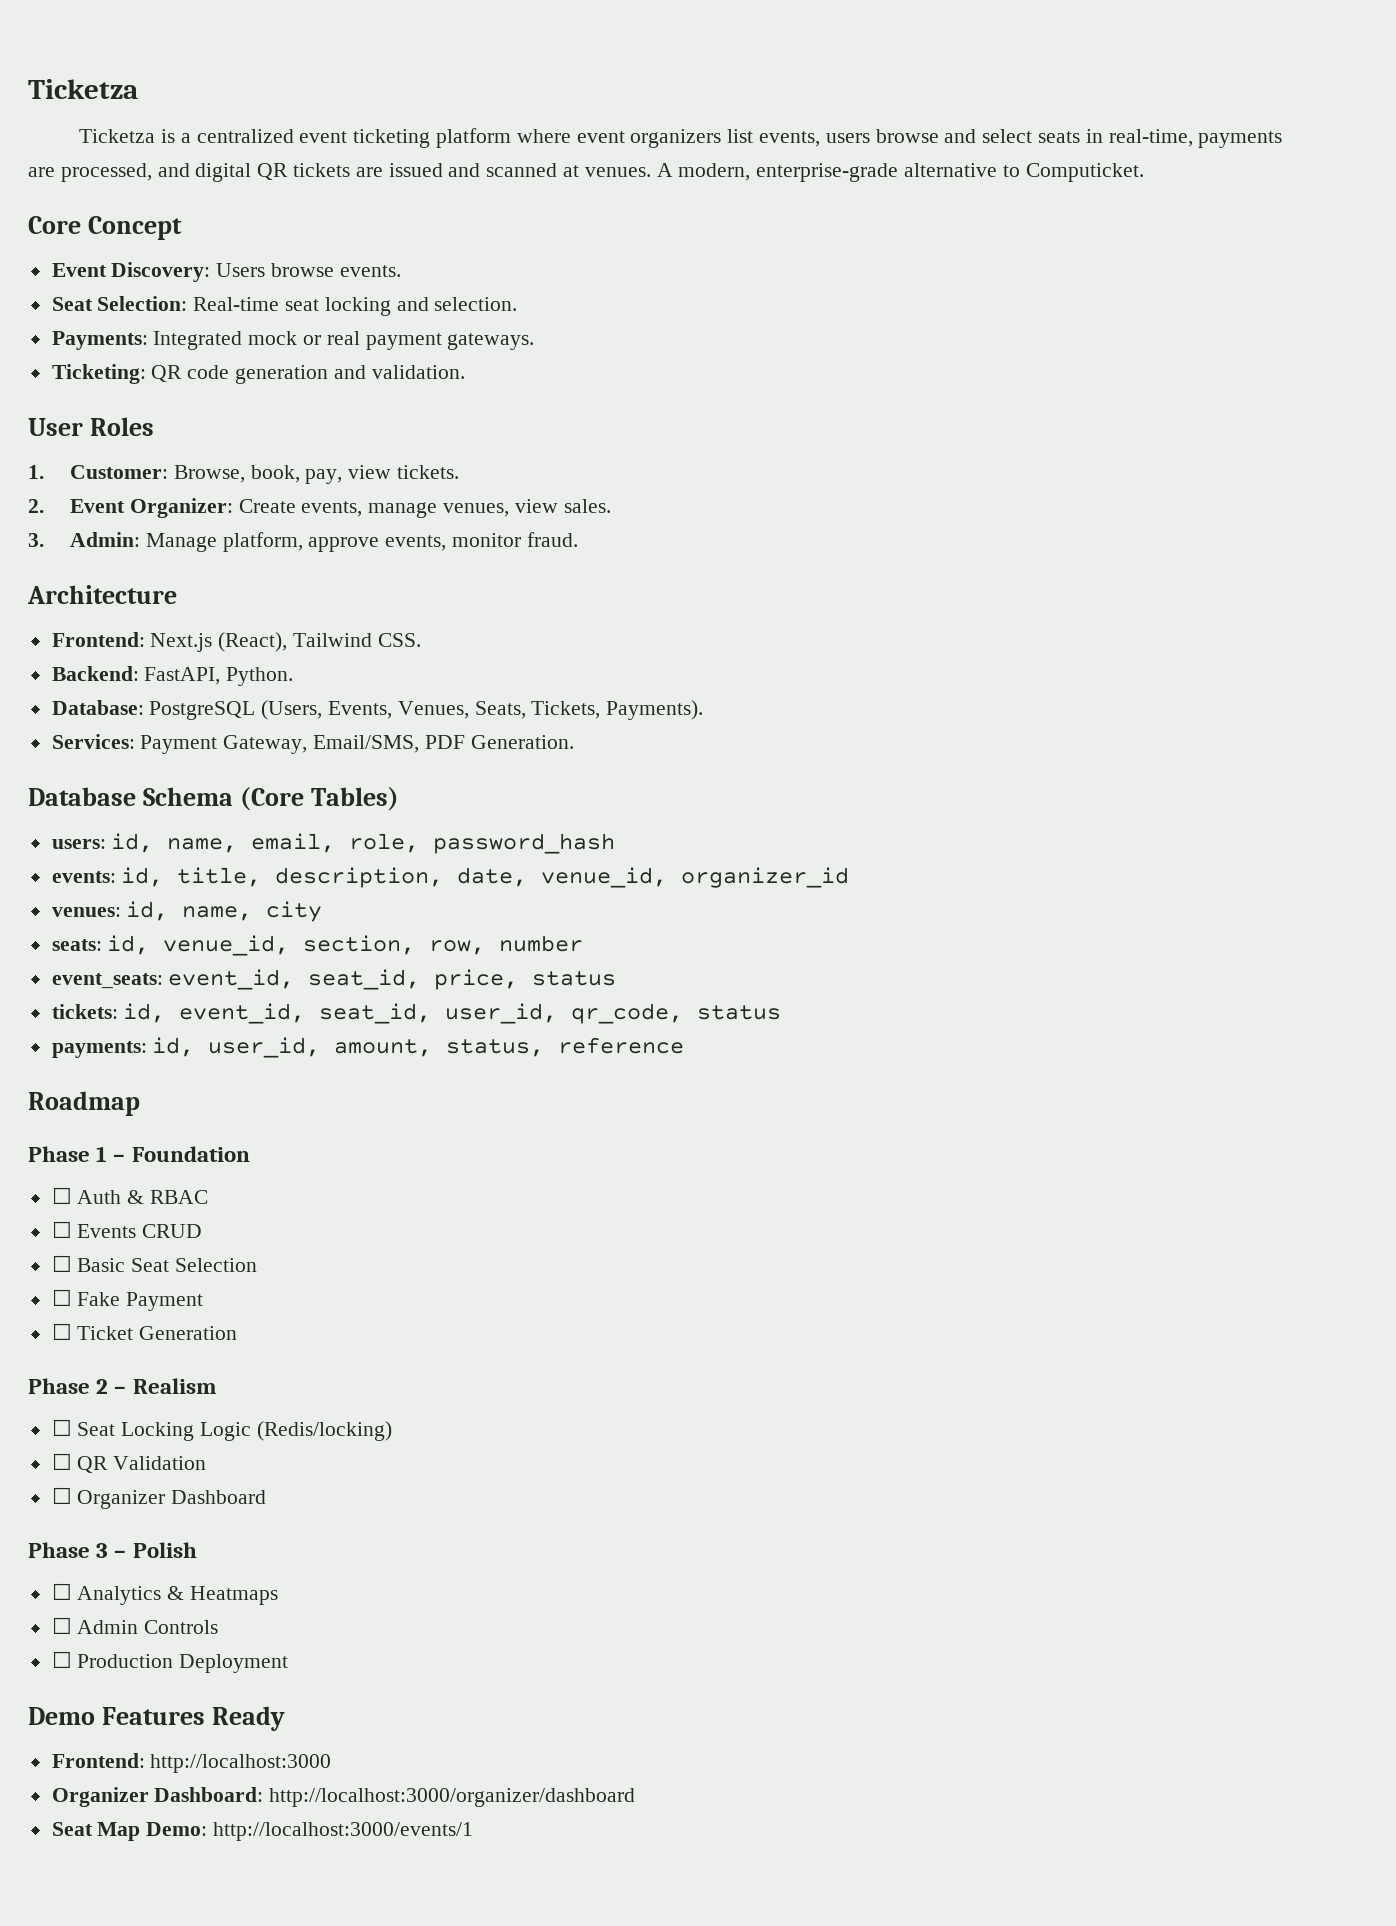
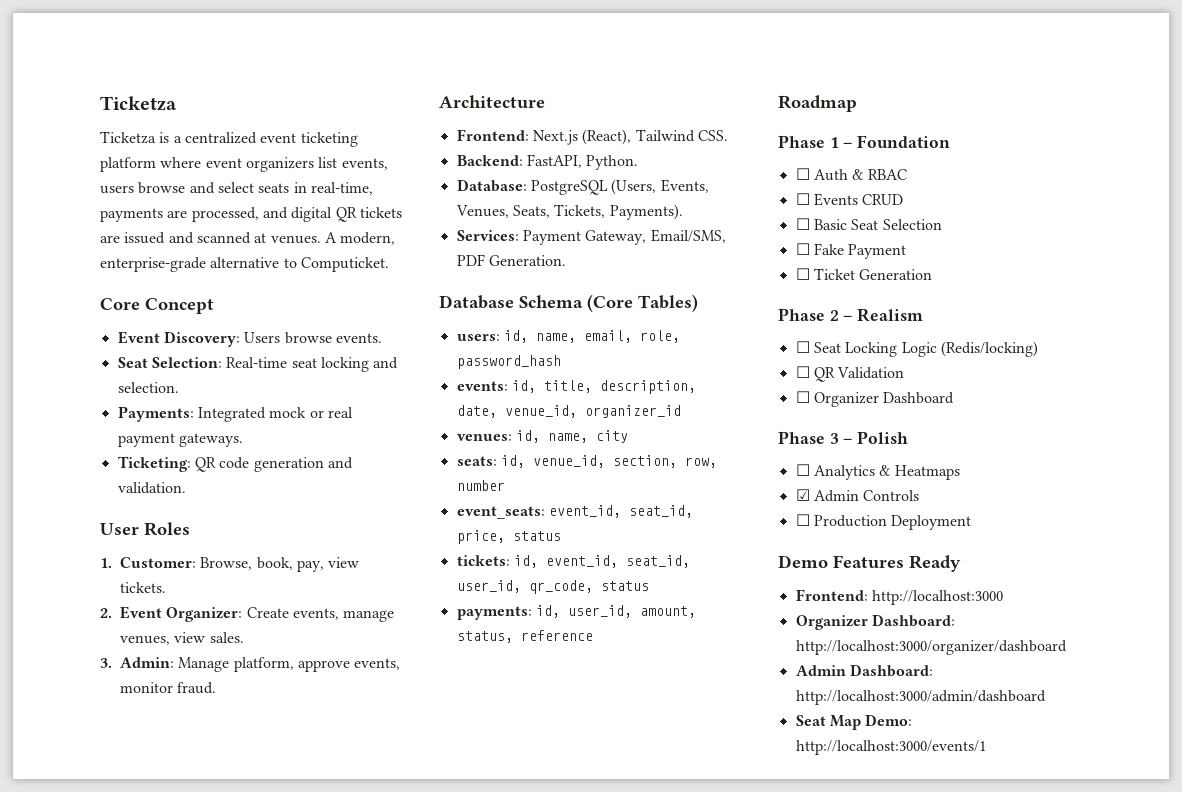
- ☐ Admin Controls
+ ☑ Admin Controls
+ Admin Dashboard: http://localhost:3000/admin/dashboard

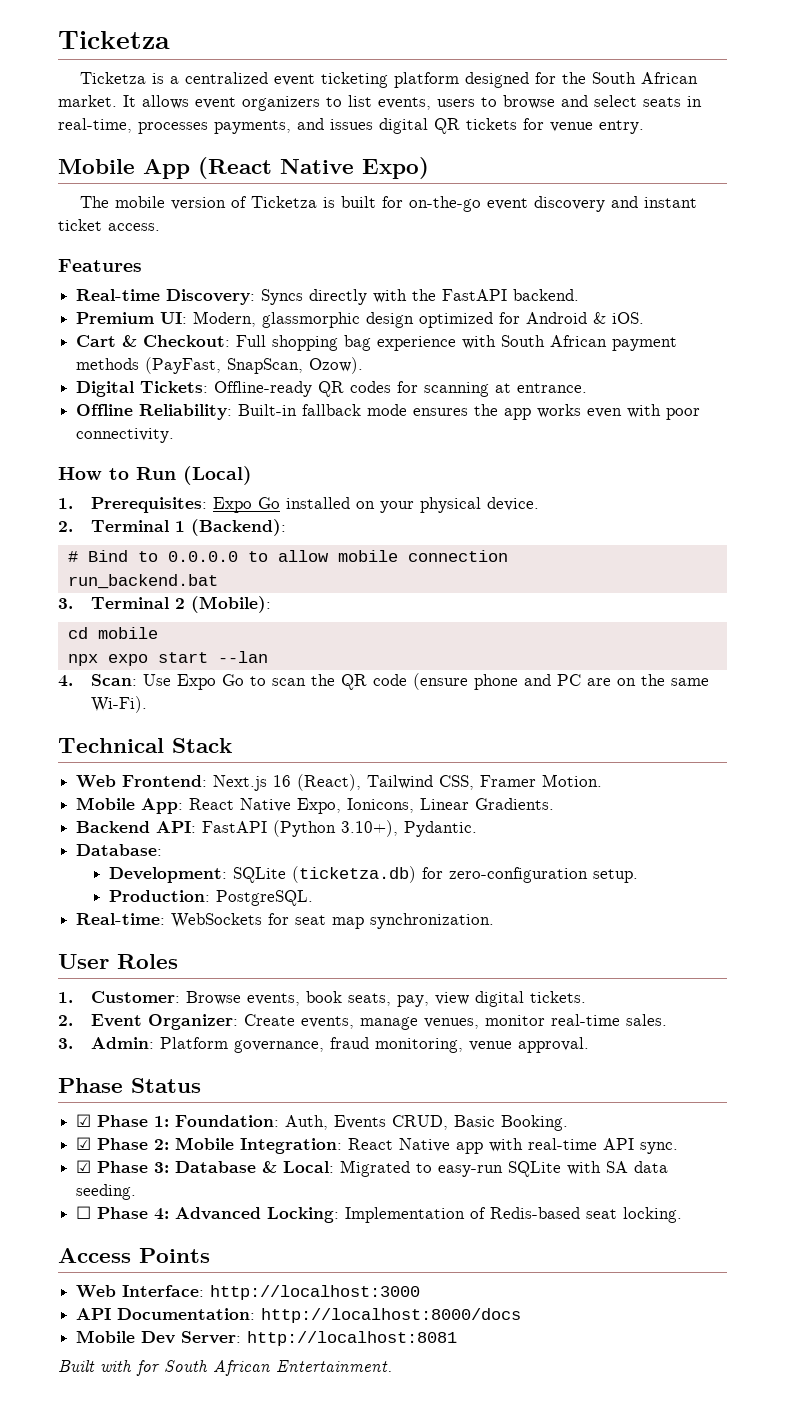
- Ticketza is a centralized event ticketing platform where event organizers list events, users browse and select seats in real-time, payments are processed, and digital QR tickets are issued and scanned at venues. A modern, enterprise-grade alternative to Computicket.
- Core Concept
- Event Discovery: Users browse events.
- Seat Selection: Real-time seat locking and selection.
- Payments: Integrated mock or real payment gateways.
- Ticketing: QR code generation and validation.
+ Ticketza is a centralized event ticketing platform designed for the South African market. It allows event organizers to list events, users to browse and select seats in real-time, processes payments, and issues digital QR tickets for venue entry.
+ Mobile App (React Native Expo)
+ The mobile version of Ticketza is built for on-the-go event discovery and instant ticket access.
+ Features
+ Real-time Discovery: Syncs directly with the FastAPI backend.
+ Premium UI: Modern, glassmorphic design optimized for Android & iOS.
+ Cart & Checkout: Full shopping bag experience with South African payment methods (PayFast, SnapScan, Ozow).
+ Digital Tickets: Offline-ready QR codes for scanning at entrance.
+ Offline Reliability: Built-in fallback mode ensures the app works even with poor connectivity.
+ How to Run (Local)
+ 1. Prerequisites: Expo Go installed on your physical device.
+ 2. Terminal 1 (Backend):
+ # Bind to 0.0.0.0 to allow mobile connection
+ run_backend.bat
+ 3. Terminal 2 (Mobile):
+ cd mobile
+ npx expo start --lan
+ 4. Scan: Use Expo Go to scan the QR code (ensure phone and PC are on the same Wi-Fi).
+ Technical Stack
+ Web Frontend: Next.js 16 (React), Tailwind CSS, Framer Motion.
+ Mobile App: React Native Expo, Ionicons, Linear Gradients.
+ Backend API: FastAPI (Python 3.10+), Pydantic.
+ Database:
+ Development: SQLite (ticketza.db) for zero-configuration setup.
+ Production: PostgreSQL.
+ Real-time: WebSockets for seat map synchronization.
- 1. Customer: Browse, book, pay, view tickets.
+ 1. Customer: Browse events, book seats, pay, view digital tickets.
- 2. Event Organizer: Create events, manage venues, view sales.
+ 2. Event Organizer: Create events, manage venues, monitor real-time sales.
- 3. Admin: Manage platform, approve events, monitor fraud.
- Architecture
- Frontend: Next.js (React), Tailwind CSS.
- Backend: FastAPI, Python.
- Database: PostgreSQL (Users, Events, Venues, Seats, Tickets, Payments).
- Services: Payment Gateway, Email/SMS, PDF Generation.
- Database Schema (Core Tables)
- users: id, name, email, role, password_hash
- events: id, title, description, date, venue_id, organizer_id
- venues: id, name, city
- seats: id, venue_id, section, row, number
- event_seats: event_id, seat_id, price, status
- tickets: id, event_id, seat_id, user_id, qr_code, status
- payments: id, user_id, amount, status, reference
- Roadmap
- Phase 1 – Foundation
- ☐ Auth & RBAC
- ☐ Events CRUD
- ☐ Basic Seat Selection
- ☐ Fake Payment
- ☐ Ticket Generation
- Phase 2 – Realism
- ☐ Seat Locking Logic (Redis/locking)
- ☐ QR Validation
- ☐ Organizer Dashboard
- Phase 3 – Polish
- ☐ Analytics & Heatmaps
- ☑ Admin Controls
- ☐ Production Deployment
- Demo Features Ready
- Frontend: http://localhost:3000
- Organizer Dashboard: http://localhost:3000/organizer/dashboard
- Admin Dashboard: http://localhost:3000/admin/dashboard
- Seat Map Demo: http://localhost:3000/events/1
+ 3. Admin: Platform governance, fraud monitoring, venue approval.
+ Phase Status
+ ☑ Phase 1: Foundation: Auth, Events CRUD, Basic Booking.
+ ☑ Phase 2: Mobile Integration: React Native app with real-time API sync.
+ ☑ Phase 3: Database & Local: Migrated to easy-run SQLite with SA data seeding.
+ ☐ Phase 4: Advanced Locking: Implementation of Redis-based seat locking.
+ Access Points
+ Web Interface: http://localhost:3000
+ API Documentation: http://localhost:8000/docs
+ Mobile Dev Server: http://localhost:8081
+ Built with for South African Entertainment.

